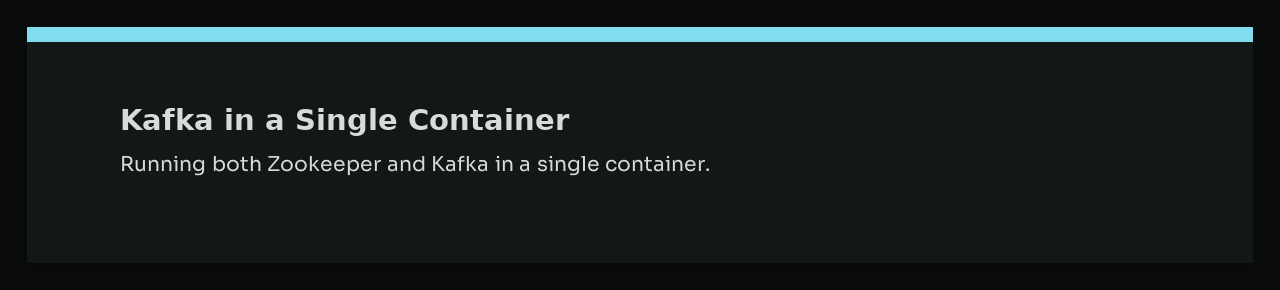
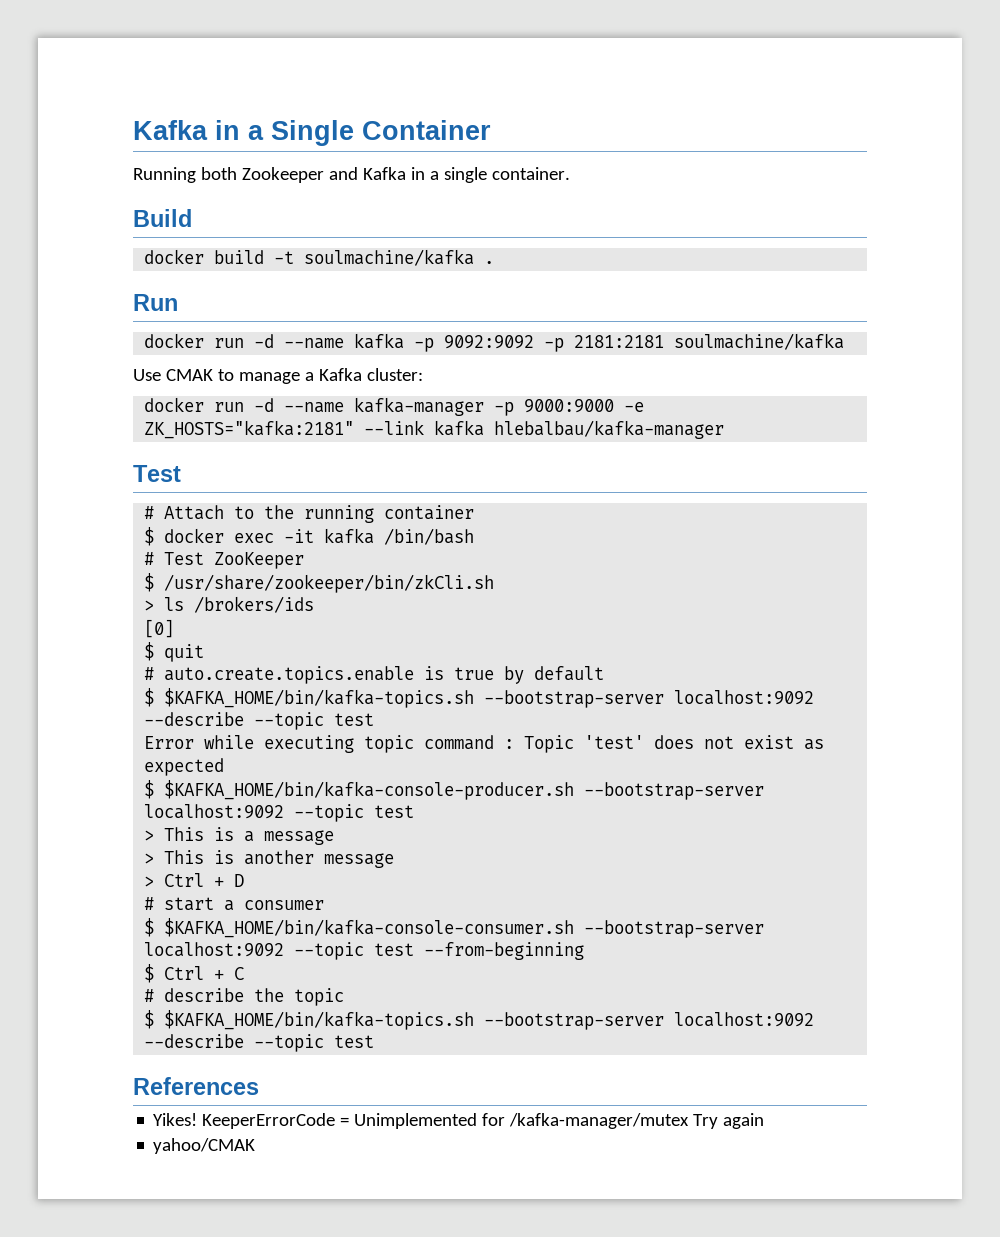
+ Build
+ docker build -t soulmachine/kafka .
+ Run
+ docker run -d --name kafka -p 9092:9092 -p 2181:2181 soulmachine/kafka
+ Use CMAK to manage a Kafka cluster:
+ docker run -d --name kafka-manager -p 9000:9000 -e ZK_HOSTS="kafka:2181" --link kafka hlebalbau/kafka-manager
+ Test
+ # Attach to the running container
+ $ docker exec -it kafka /bin/bash
+ # Test ZooKeeper
+ $ /usr/share/zookeeper/bin/zkCli.sh
+ > ls /brokers/ids
+ [0]
+ $ quit
+ # auto.create.topics.enable is true by default
+ $ $KAFKA_HOME/bin/kafka-topics.sh --bootstrap-server localhost:9092 --describe --topic test
+ Error while executing topic command : Topic 'test' does not exist as expected
+ $ $KAFKA_HOME/bin/kafka-console-producer.sh --bootstrap-server localhost:9092 --topic test
+ > This is a message
+ > This is another message
+ > Ctrl + D
+ # start a consumer
+ $ $KAFKA_HOME/bin/kafka-console-consumer.sh --bootstrap-server localhost:9092 --topic test --from-beginning
+ $ Ctrl + C
+ # describe the topic
+ $ $KAFKA_HOME/bin/kafka-topics.sh --bootstrap-server localhost:9092 --describe --topic test
+ References
+ Yikes! KeeperErrorCode = Unimplemented for /kafka-manager/mutex Try again
+ yahoo/CMAK

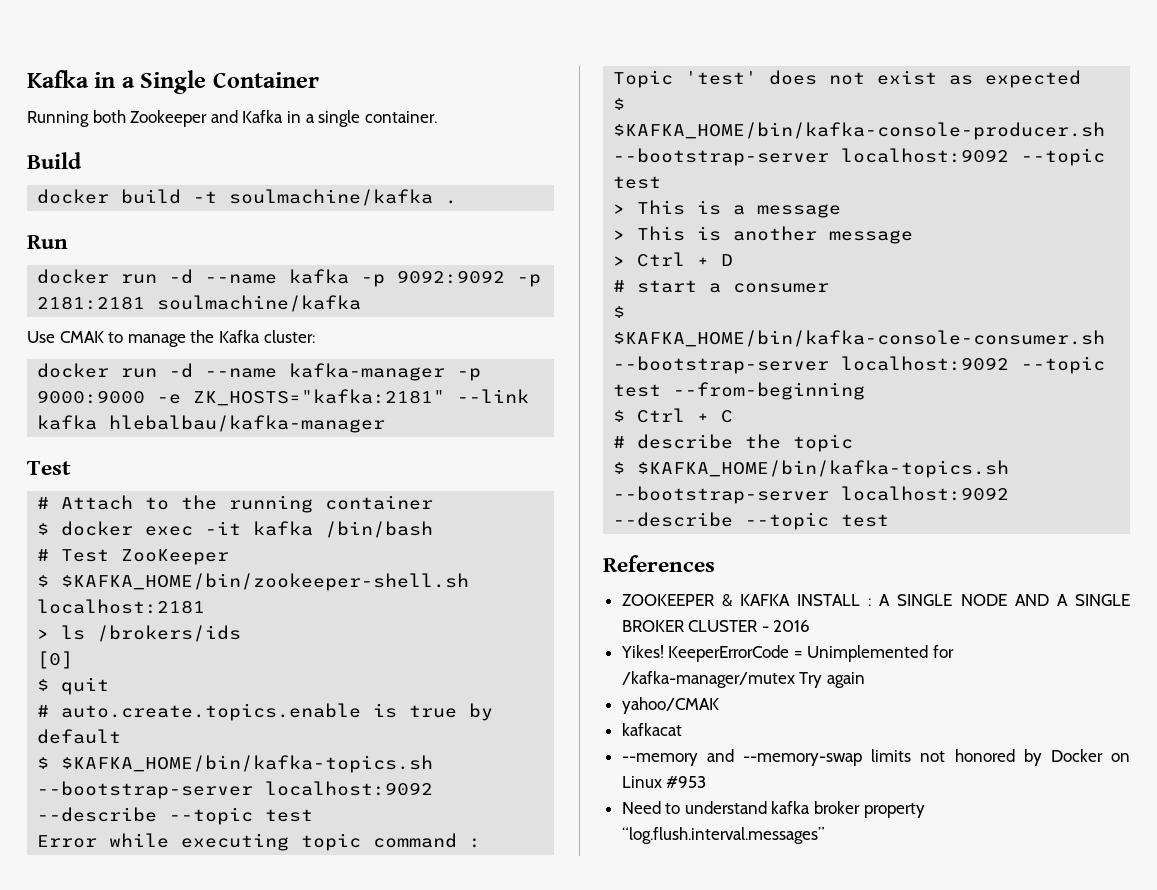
- Use CMAK to manage a Kafka cluster:
+ Use CMAK to manage the Kafka cluster:
- $ /usr/share/zookeeper/bin/zkCli.sh
+ $ $KAFKA_HOME/bin/zookeeper-shell.sh localhost:2181
+ ZOOKEEPER & KAFKA INSTALL : A SINGLE NODE AND A SINGLE BROKER CLUSTER - 2016
+ kafkacat
+ --memory and --memory-swap limits not honored by Docker on Linux #953
+ Need to understand kafka broker property “log.flush.interval.messages”

